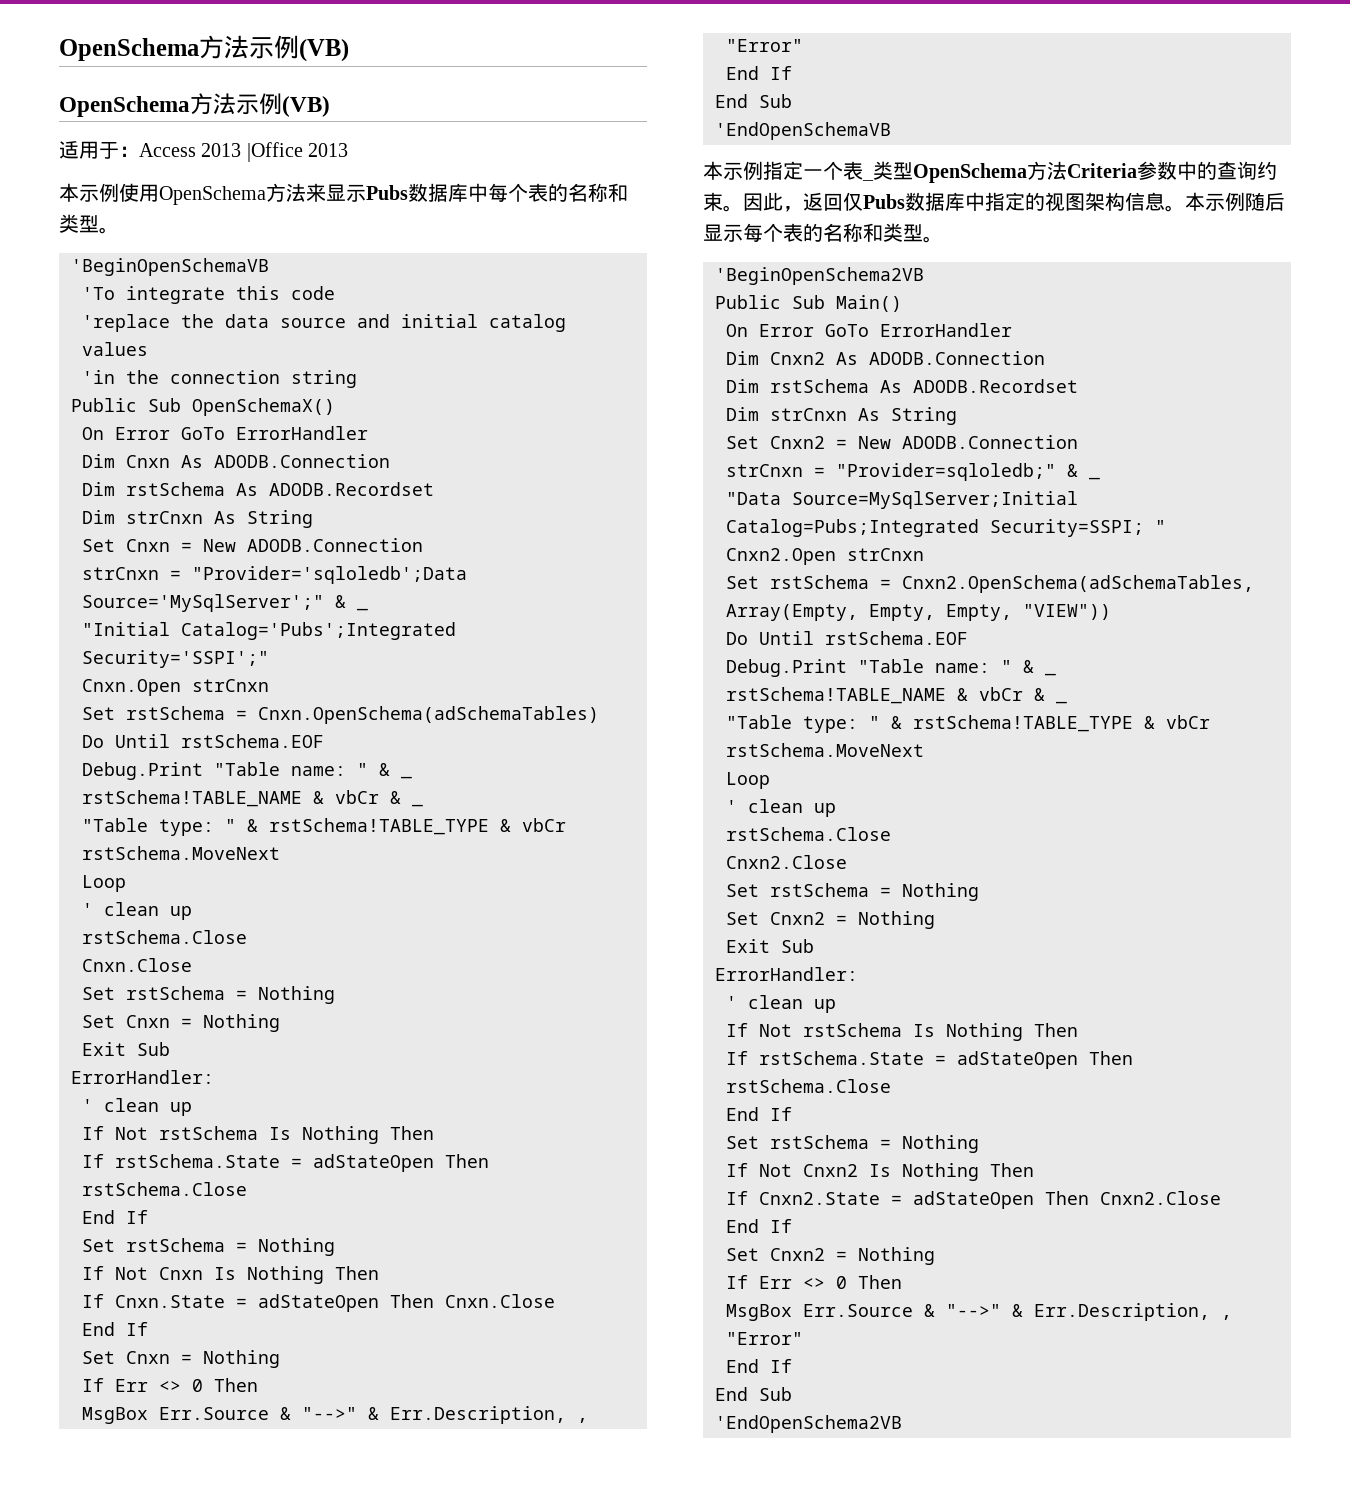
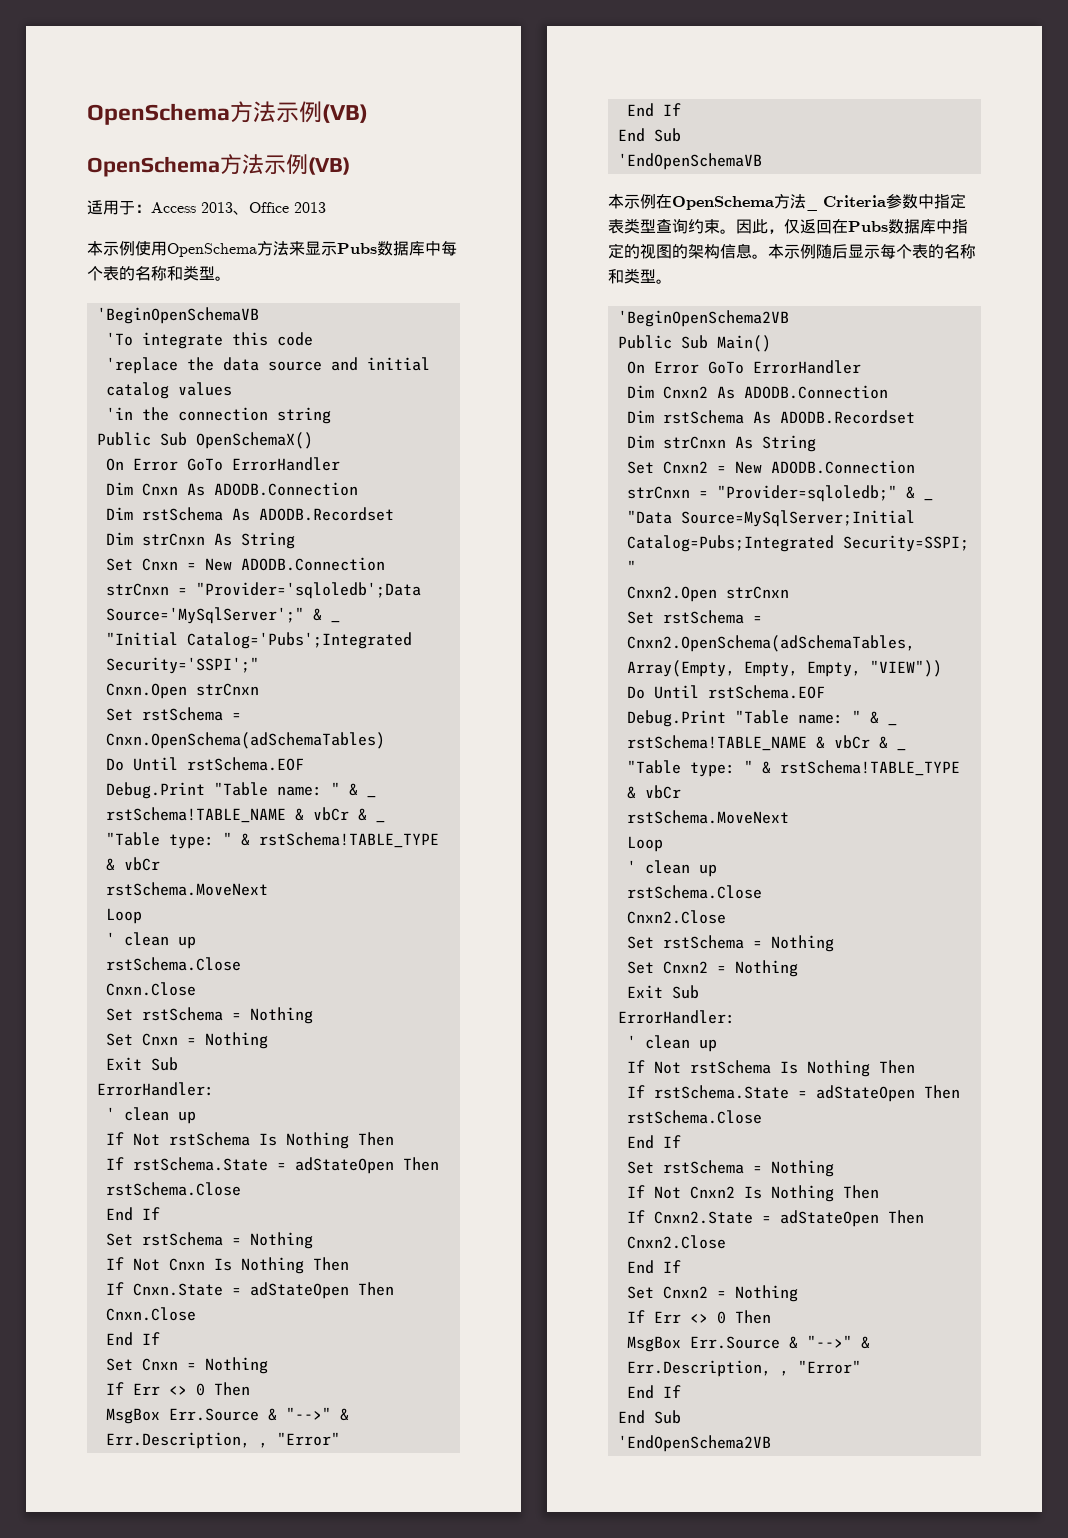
- 适用于：Access 2013 |Office 2013
+ 适用于：Access 2013、Office 2013
- 本示例指定一个表_类型OpenSchema方法Criteria参数中的查询约束。
+ 本示例在OpenSchema方法_ Criteria参数中指定表类型查询约束。
- 因此，返回仅Pubs数据库中指定的视图架构信息。
+ 因此，仅返回在Pubs数据库中指定的视图的架构信息。

